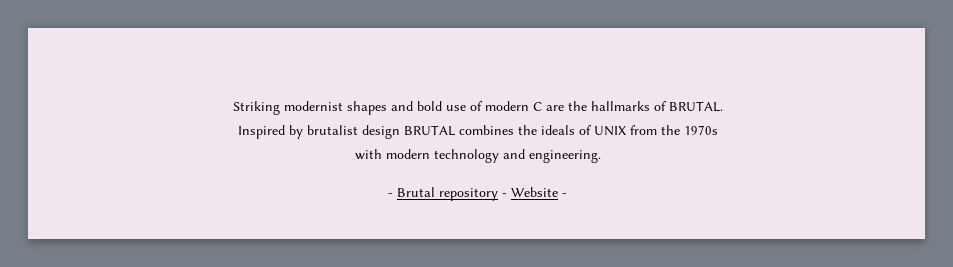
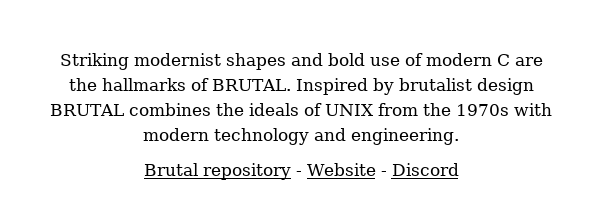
- Striking modernist shapes and bold use of modern C are the hallmarks of BRUTAL.
- Inspired by brutalist design BRUTAL combines the ideals of UNIX from the 1970s
- with modern technology and engineering.
+ Striking modernist shapes and bold use of modern C are the hallmarks of BRUTAL. Inspired by brutalist design BRUTAL combines the ideals of UNIX from the 1970s with modern technology and engineering.
- - Brutal repository - Website -
+ Brutal repository - Website - Discord

